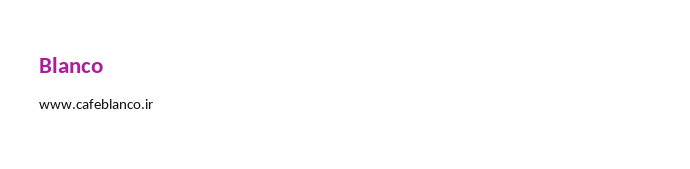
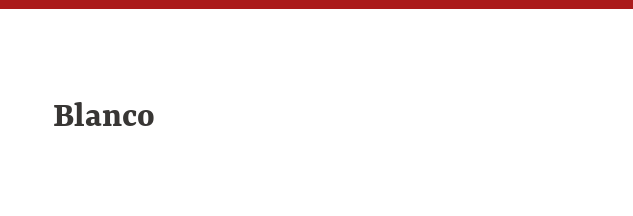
- www.cafeblanco.ir

